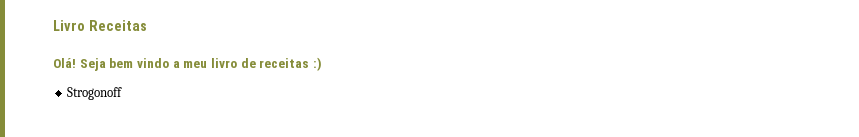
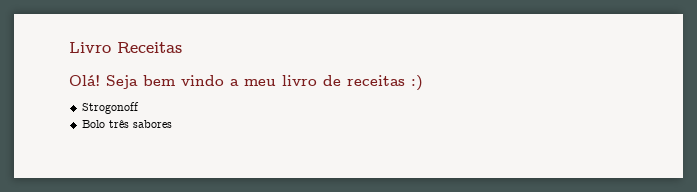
+ Bolo três sabores

